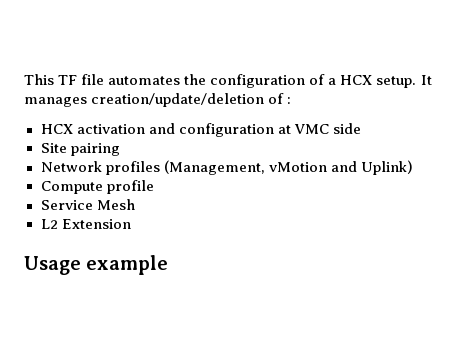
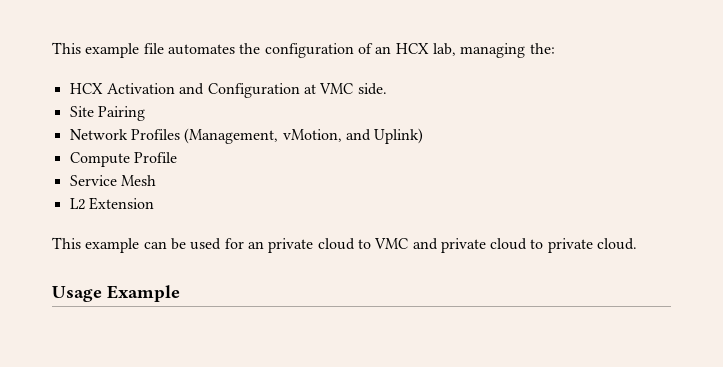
- This TF file automates the configuration of a HCX setup. It manages creation/update/deletion of :
- HCX activation and configuration at VMC side
+ This example file automates the configuration of an HCX lab, managing the:
+ HCX Activation and Configuration at VMC side.
- Site pairing
+ Site Pairing
- Network profiles (Management, vMotion and Uplink)
+ Network Profiles (Management, vMotion, and Uplink)
- Compute profile
+ Compute Profile
+ This example can be used for an private cloud to VMC and private cloud to private cloud.
- Usage example
+ Usage Example

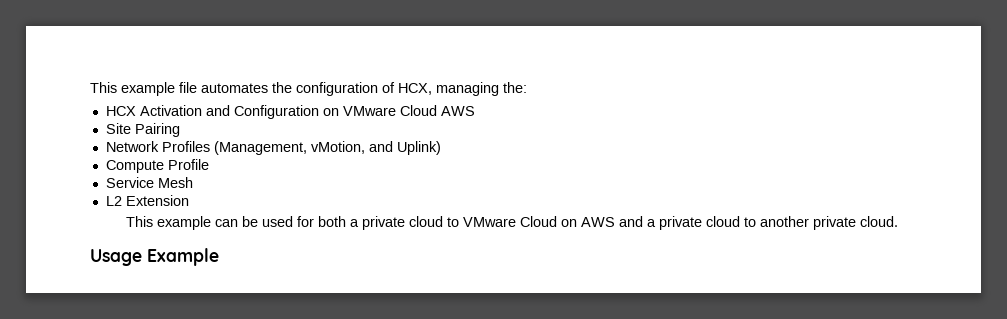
- This example file automates the configuration of an HCX lab, managing the:
+ This example file automates the configuration of HCX, managing the:
- HCX Activation and Configuration at VMC side.
+ HCX Activation and Configuration on VMware Cloud AWS
- This example can be used for an private cloud to VMC and private cloud to private cloud.
+ This example can be used for both a private cloud to VMware Cloud on AWS and a private cloud to another private cloud.

